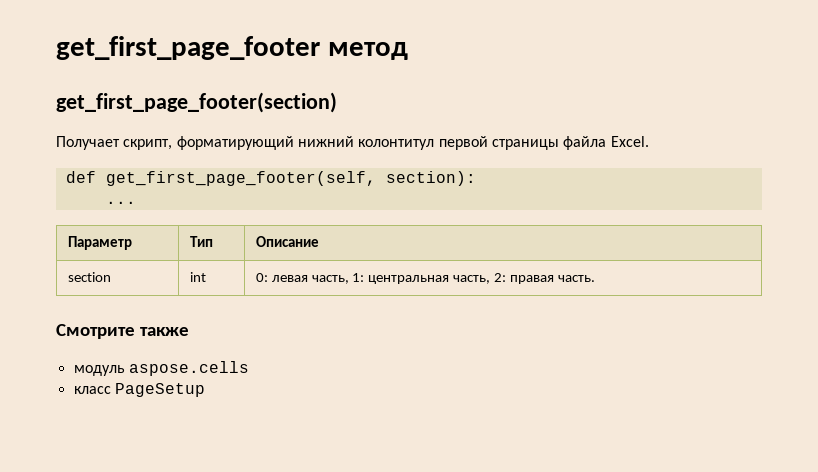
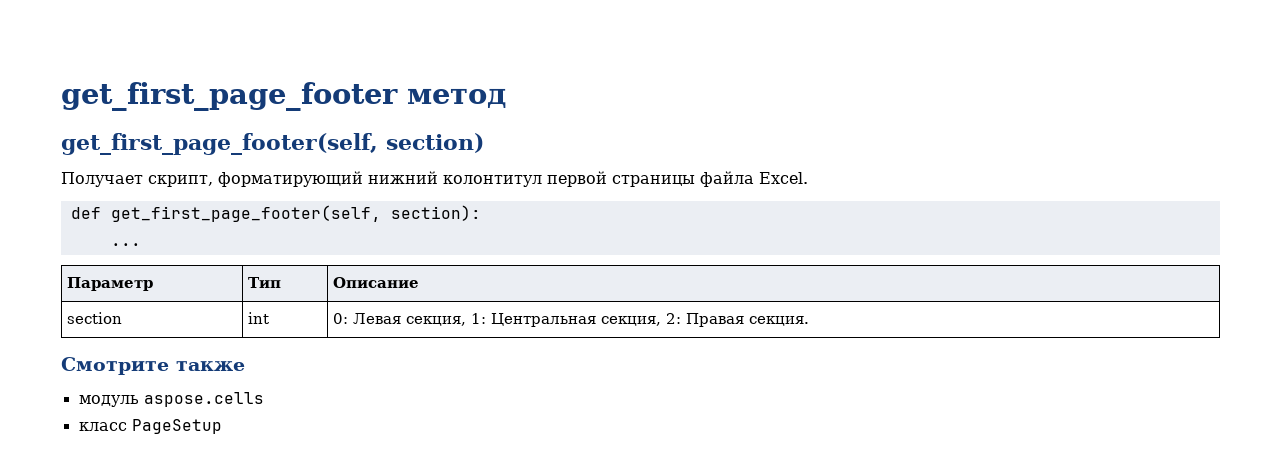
- get_first_page_footer(section)
+ get_first_page_footer(self, section)
- section | int | 0: левая часть, 1: центральная часть, 2: правая часть.
+ section | int | 0: Левая секция, 1: Центральная секция, 2: Правая секция.

